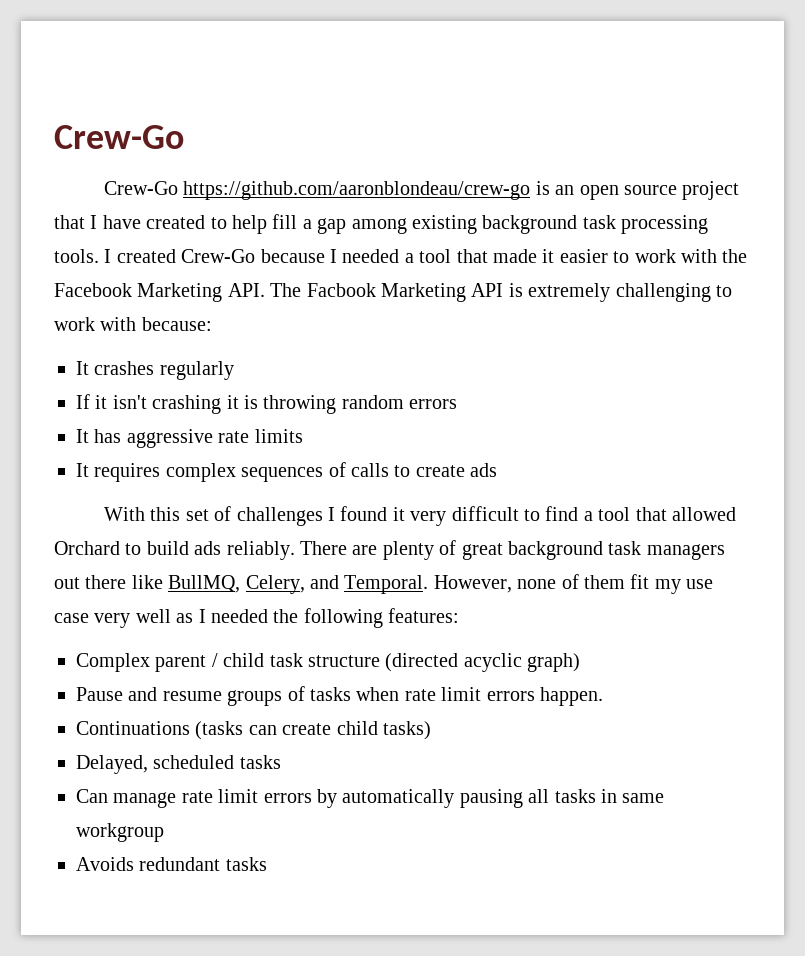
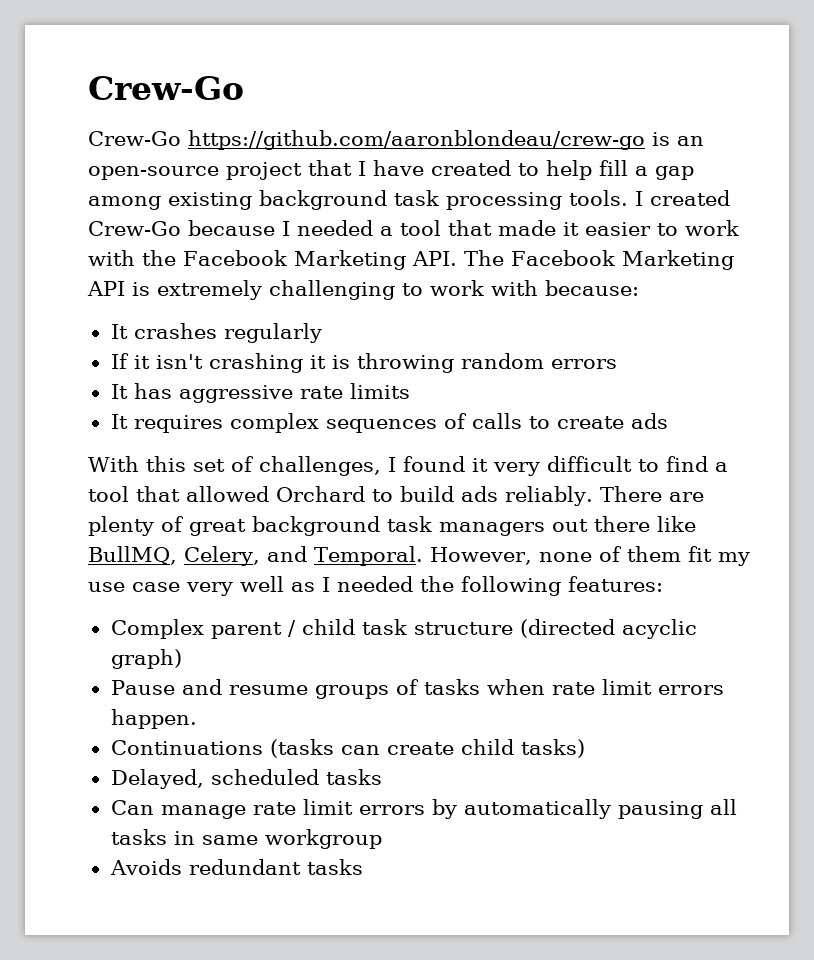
- Crew-Go https://github.com/aaronblondeau/crew-go is an open source project that I have created to help fill a gap among existing background task processing tools.
+ Crew-Go https://github.com/aaronblondeau/crew-go is an open-source project that I have created to help fill a gap among existing background task processing tools.
- I created Crew-Go because I needed a tool that made it easier to work with the Facebook Marketing API. The Facbook Marketing API is extremely challenging to work with because:
+ I created Crew-Go because I needed a tool that made it easier to work with the Facebook Marketing API. The Facebook Marketing API is extremely challenging to work with because:
- With this set of challenges I found it very difficult to find a tool that allowed Orchard to build ads reliably.
+ With this set of challenges, I found it very difficult to find a tool that allowed Orchard to build ads reliably.

